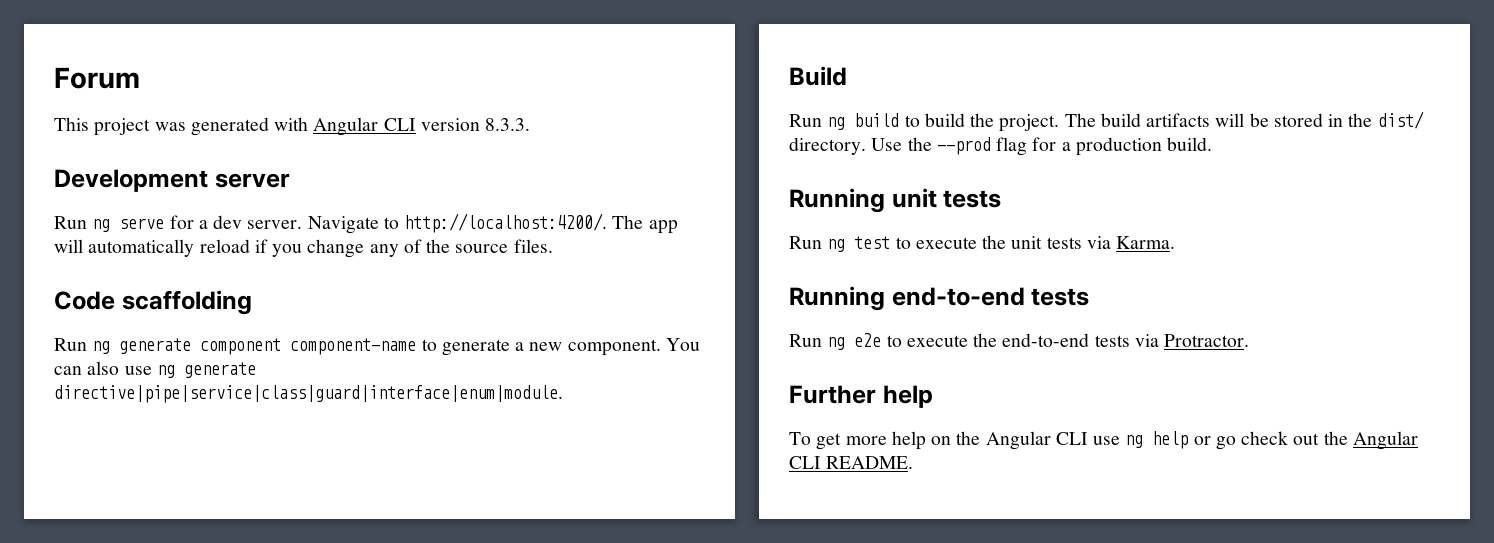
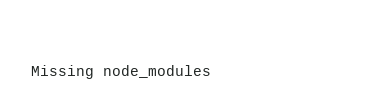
- Forum
- This project was generated with Angular CLI version 8.3.3.
- Development server
- Run ng serve for a dev server. Navigate to http://localhost:4200/. The app will automatically reload if you change any of the source files.
- Code scaffolding
- Run ng generate component component-name to generate a new component. You can also use ng generate directive|pipe|service|class|guard|interface|enum|module.
- Build
- Run ng build to build the project. The build artifacts will be stored in the dist/ directory. Use the --prod flag for a production build.
- Running unit tests
- Run ng test to execute the unit tests via Karma.
- Running end-to-end tests
- Run ng e2e to execute the end-to-end tests via Protractor.
- Further help
- To get more help on the Angular CLI use ng help or go check out the Angular CLI README.
+ Missing node_modules

